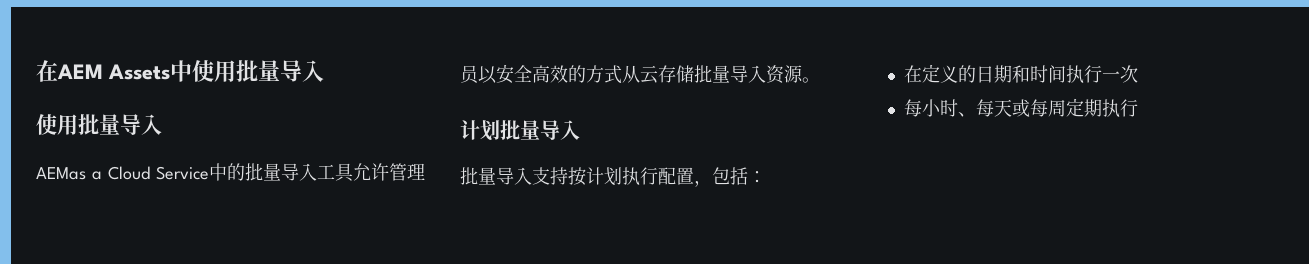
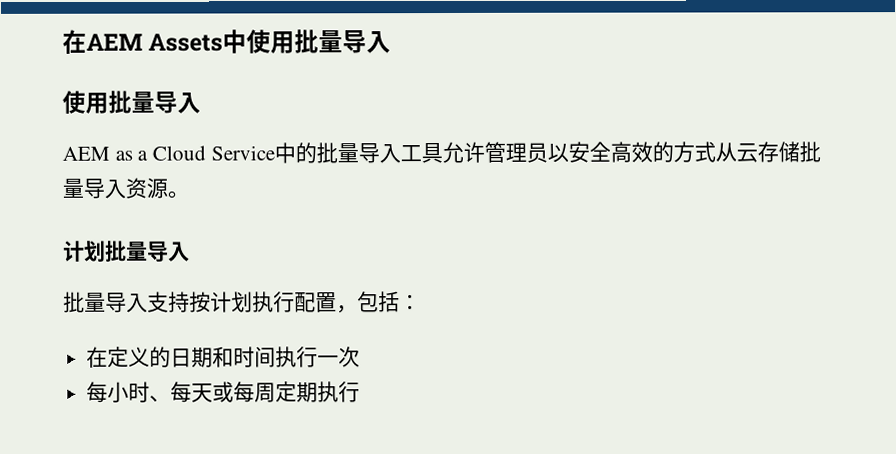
- AEMas a Cloud Service中的批量导入工具允许管理员以安全高效的方式从云存储批量导入资源。
+ AEM as a Cloud Service中的批量导入工具允许管理员以安全高效的方式从云存储批量导入资源。

